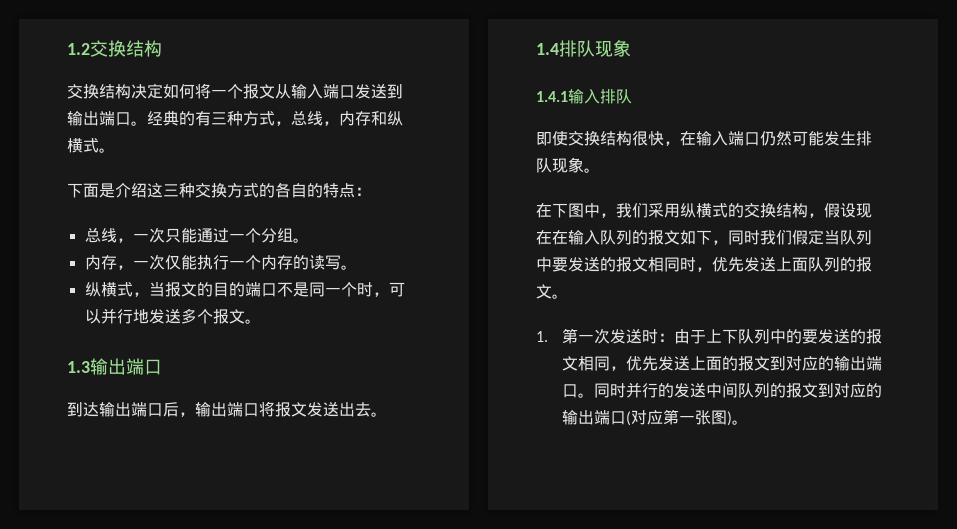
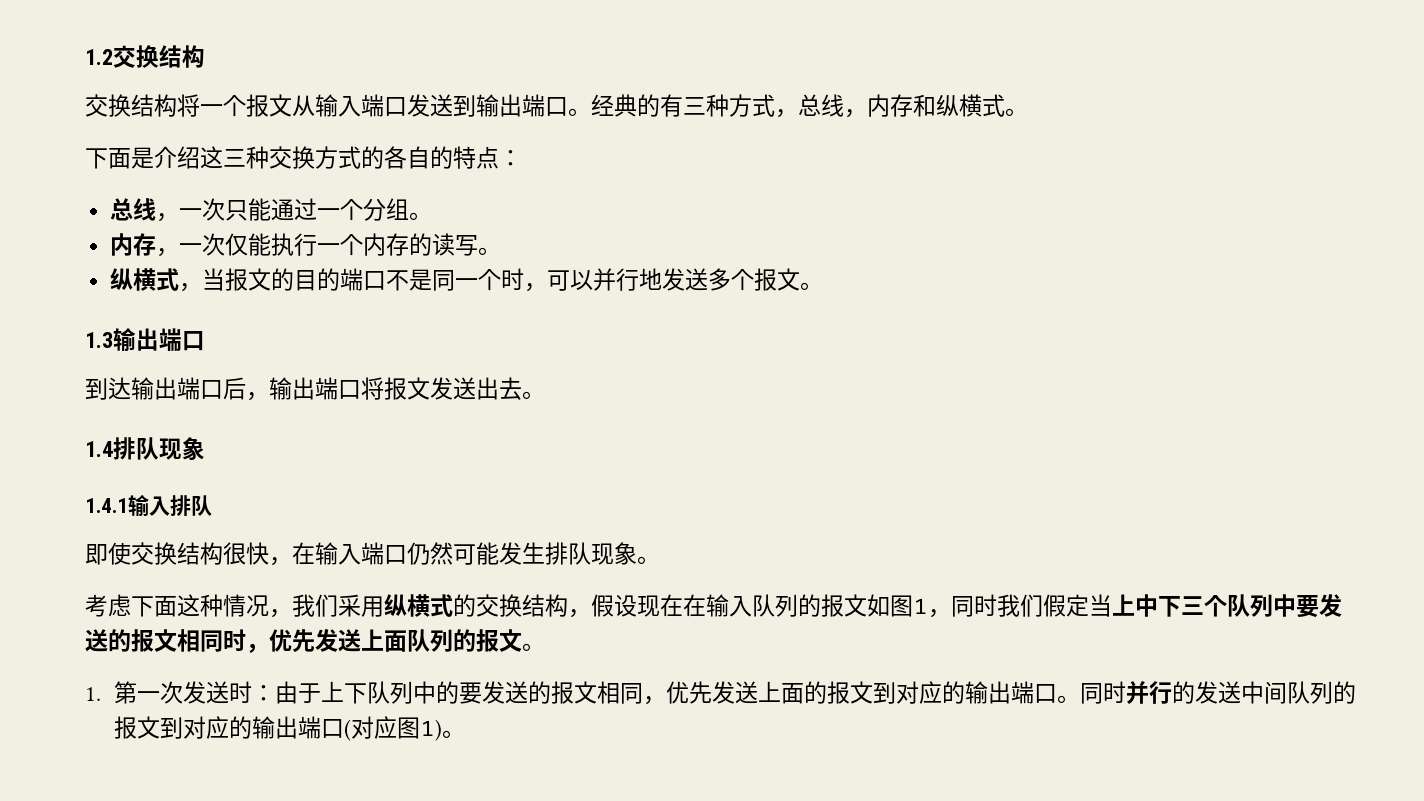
- 交换结构决定如何将一个报文从输入端口发送到输出端口。
+ 交换结构将一个报文从输入端口发送到输出端口。
- 在下图中，我们采用纵横式的交换结构，假设现在在输入队列的报文如下，同时我们假定当队列中要发送的报文相同时，优先发送上面队列的报文。
+ 考虑下面这种情况，我们采用纵横式的交换结构，假设现在在输入队列的报文如图1，同时我们假定当上中下三个队列中要发送的报文相同时，优先发送上面队列的报文。
- 同时并行的发送中间队列的报文到对应的输出端口(对应第一张图)。
+ 同时并行的发送中间队列的报文到对应的输出端口(对应图1)。

